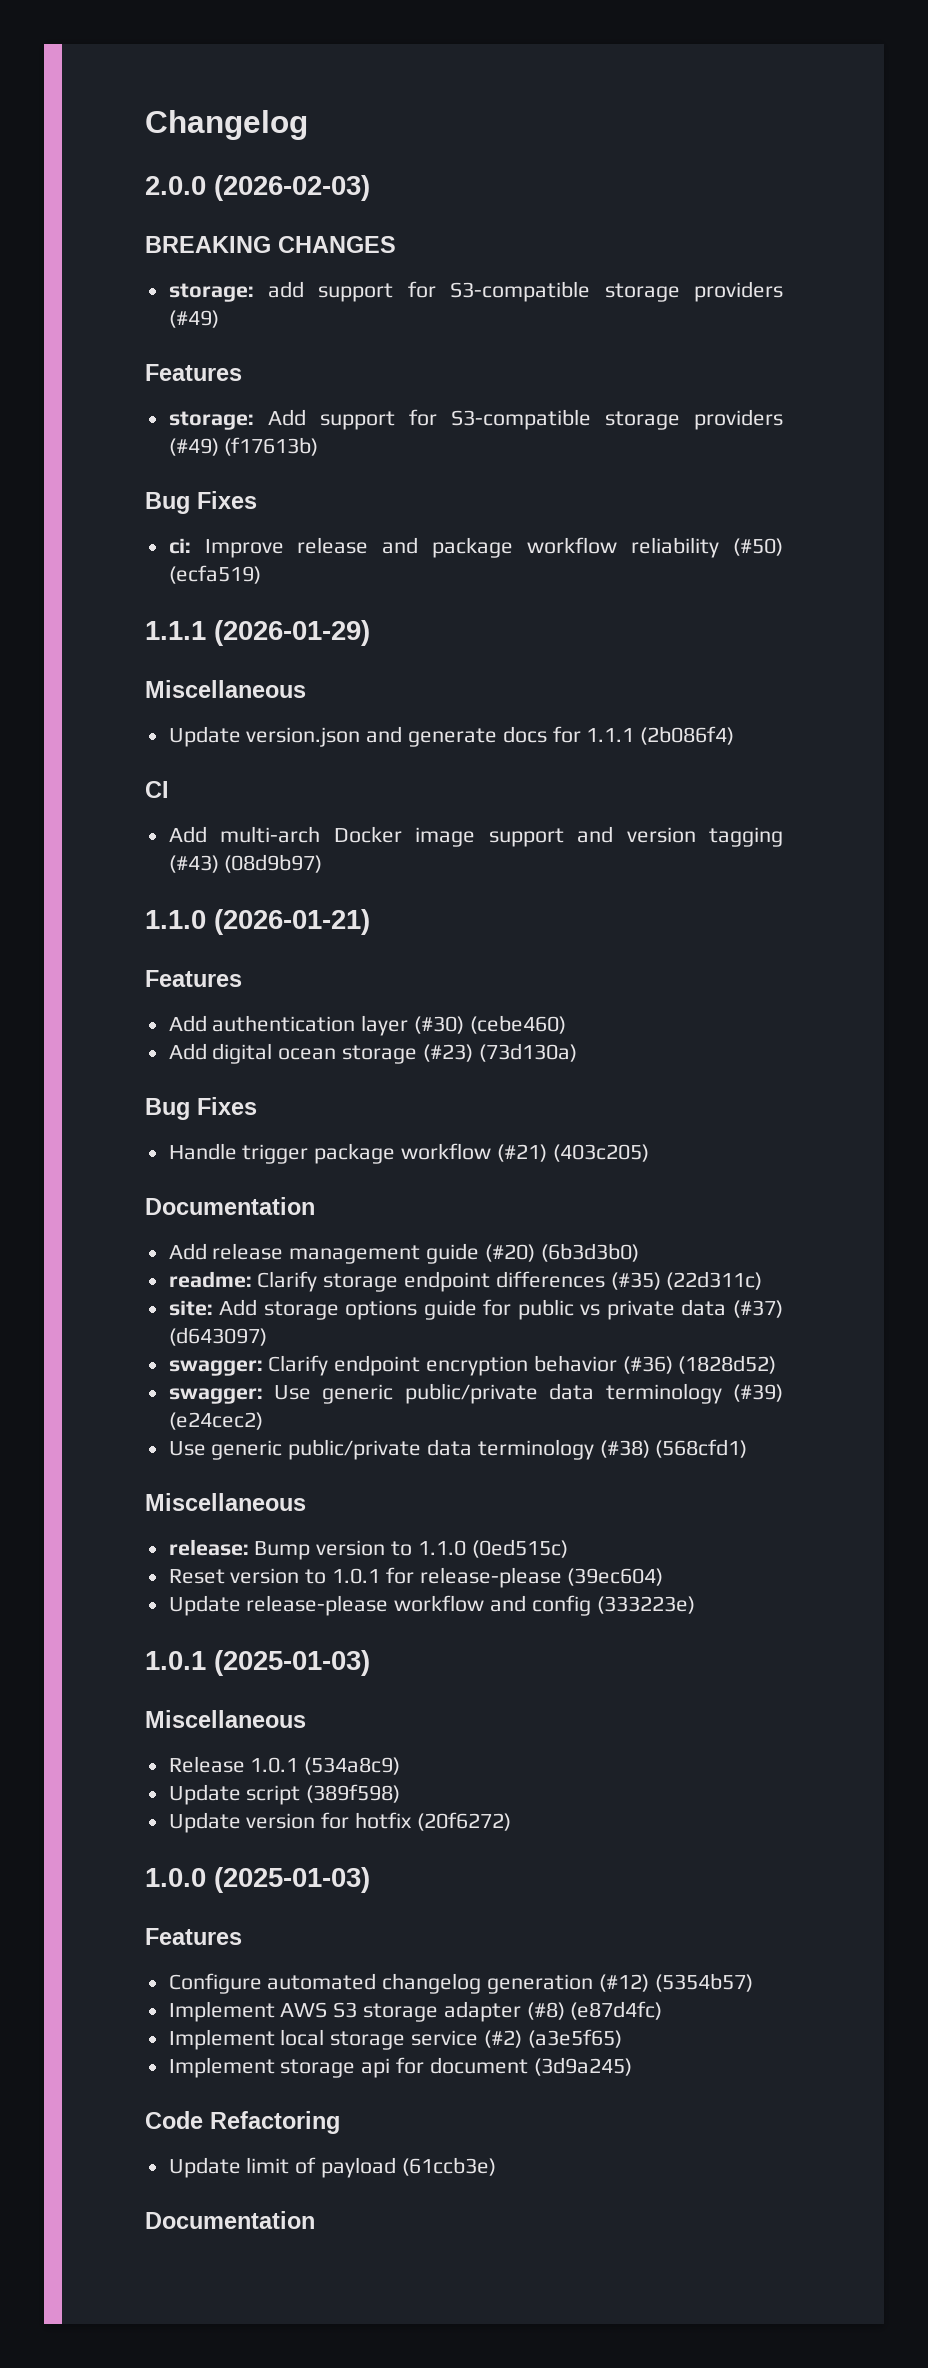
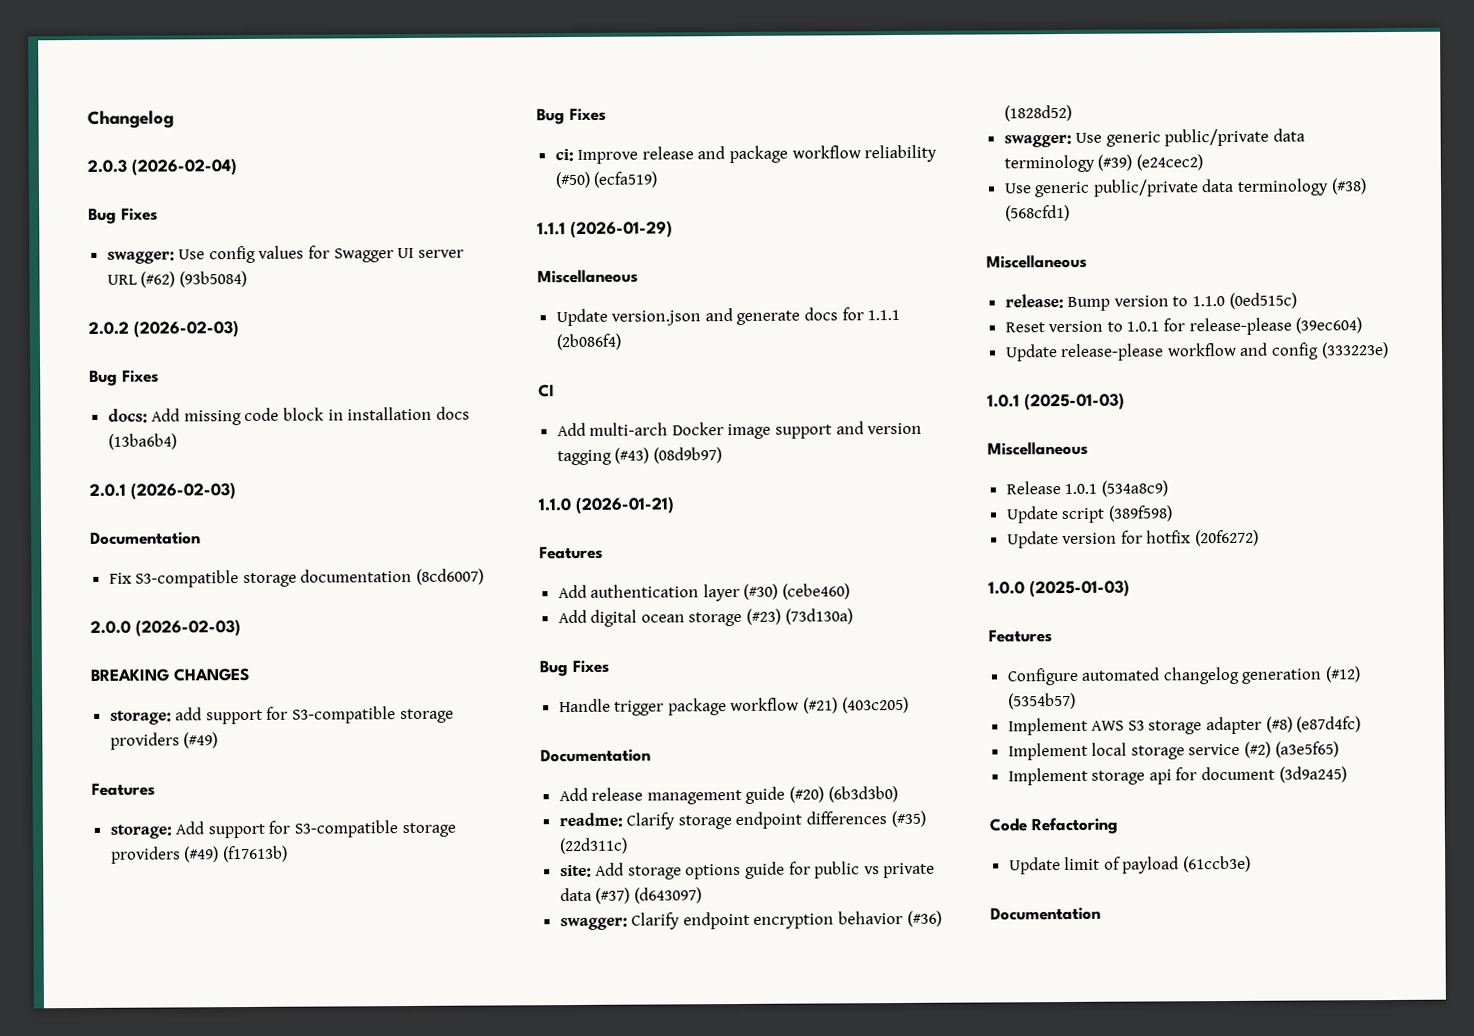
+ 2.0.3 (2026-02-04)
+ Bug Fixes
+ swagger: Use config values for Swagger UI server URL (#62) (93b5084)
+ 2.0.2 (2026-02-03)
+ Bug Fixes
+ docs: Add missing code block in installation docs (13ba6b4)
+ 2.0.1 (2026-02-03)
+ Documentation
+ Fix S3-compatible storage documentation (8cd6007)

